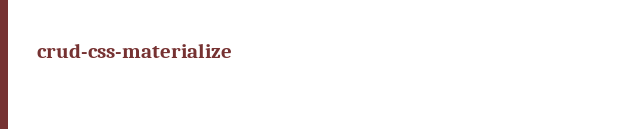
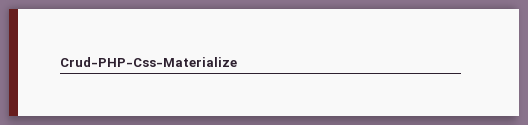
- crud-css-materialize
+ Crud-PHP-Css-Materialize

